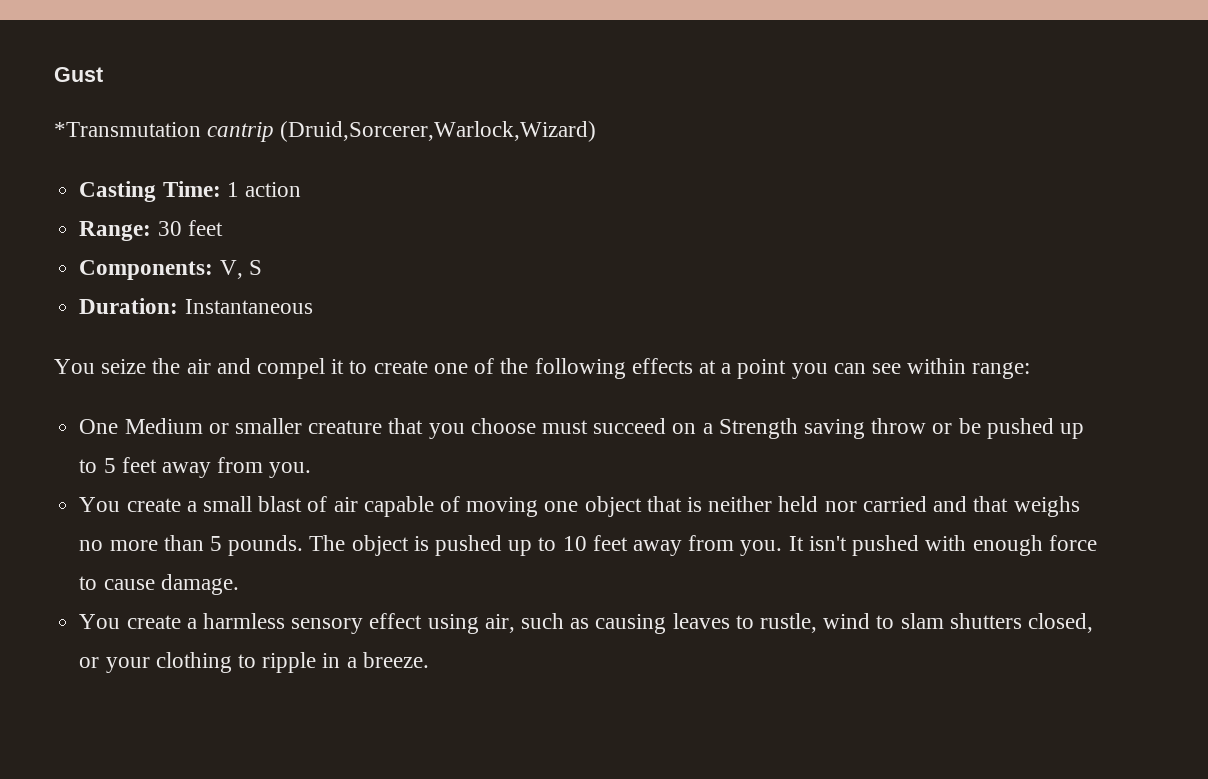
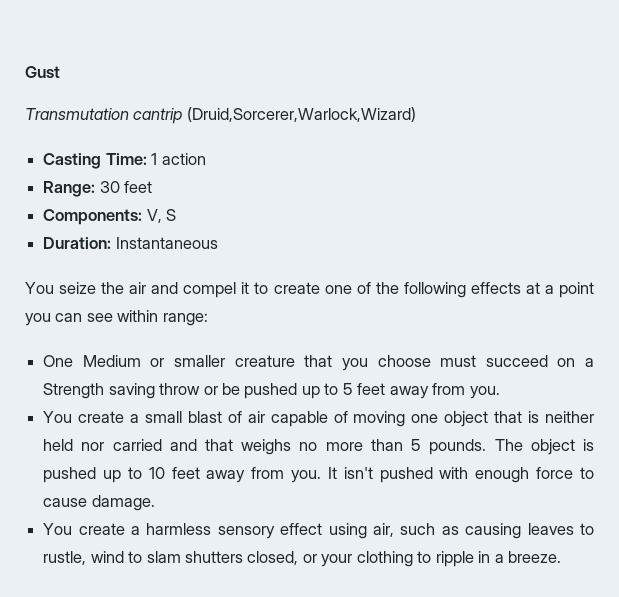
- *Transmutation cantrip (Druid,Sorcerer,Warlock,Wizard)
+ Transmutation cantrip (Druid,Sorcerer,Warlock,Wizard)

